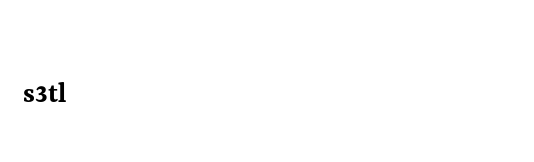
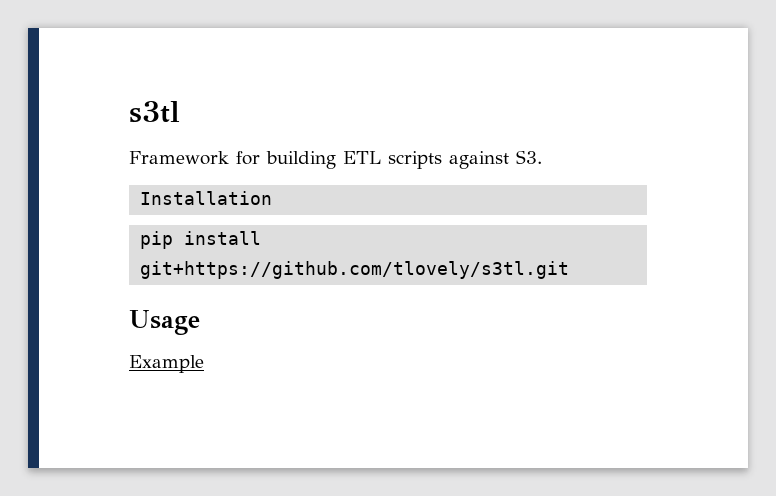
+ Framework for building ETL scripts against S3.
+ Installation
+ pip install git+https://github.com/tlovely/s3tl.git
+ Usage
+ Example

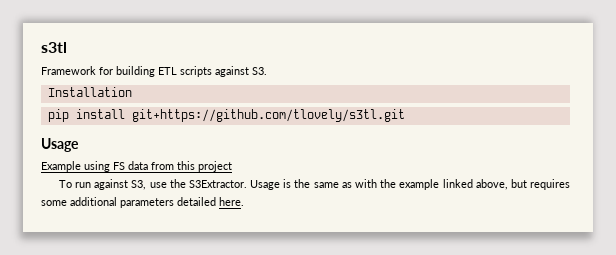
- Example
+ Example using FS data from this project
+ To run against S3, use the S3Extractor. Usage is the same as with the example linked above, but requires some additional parameters detailed here.

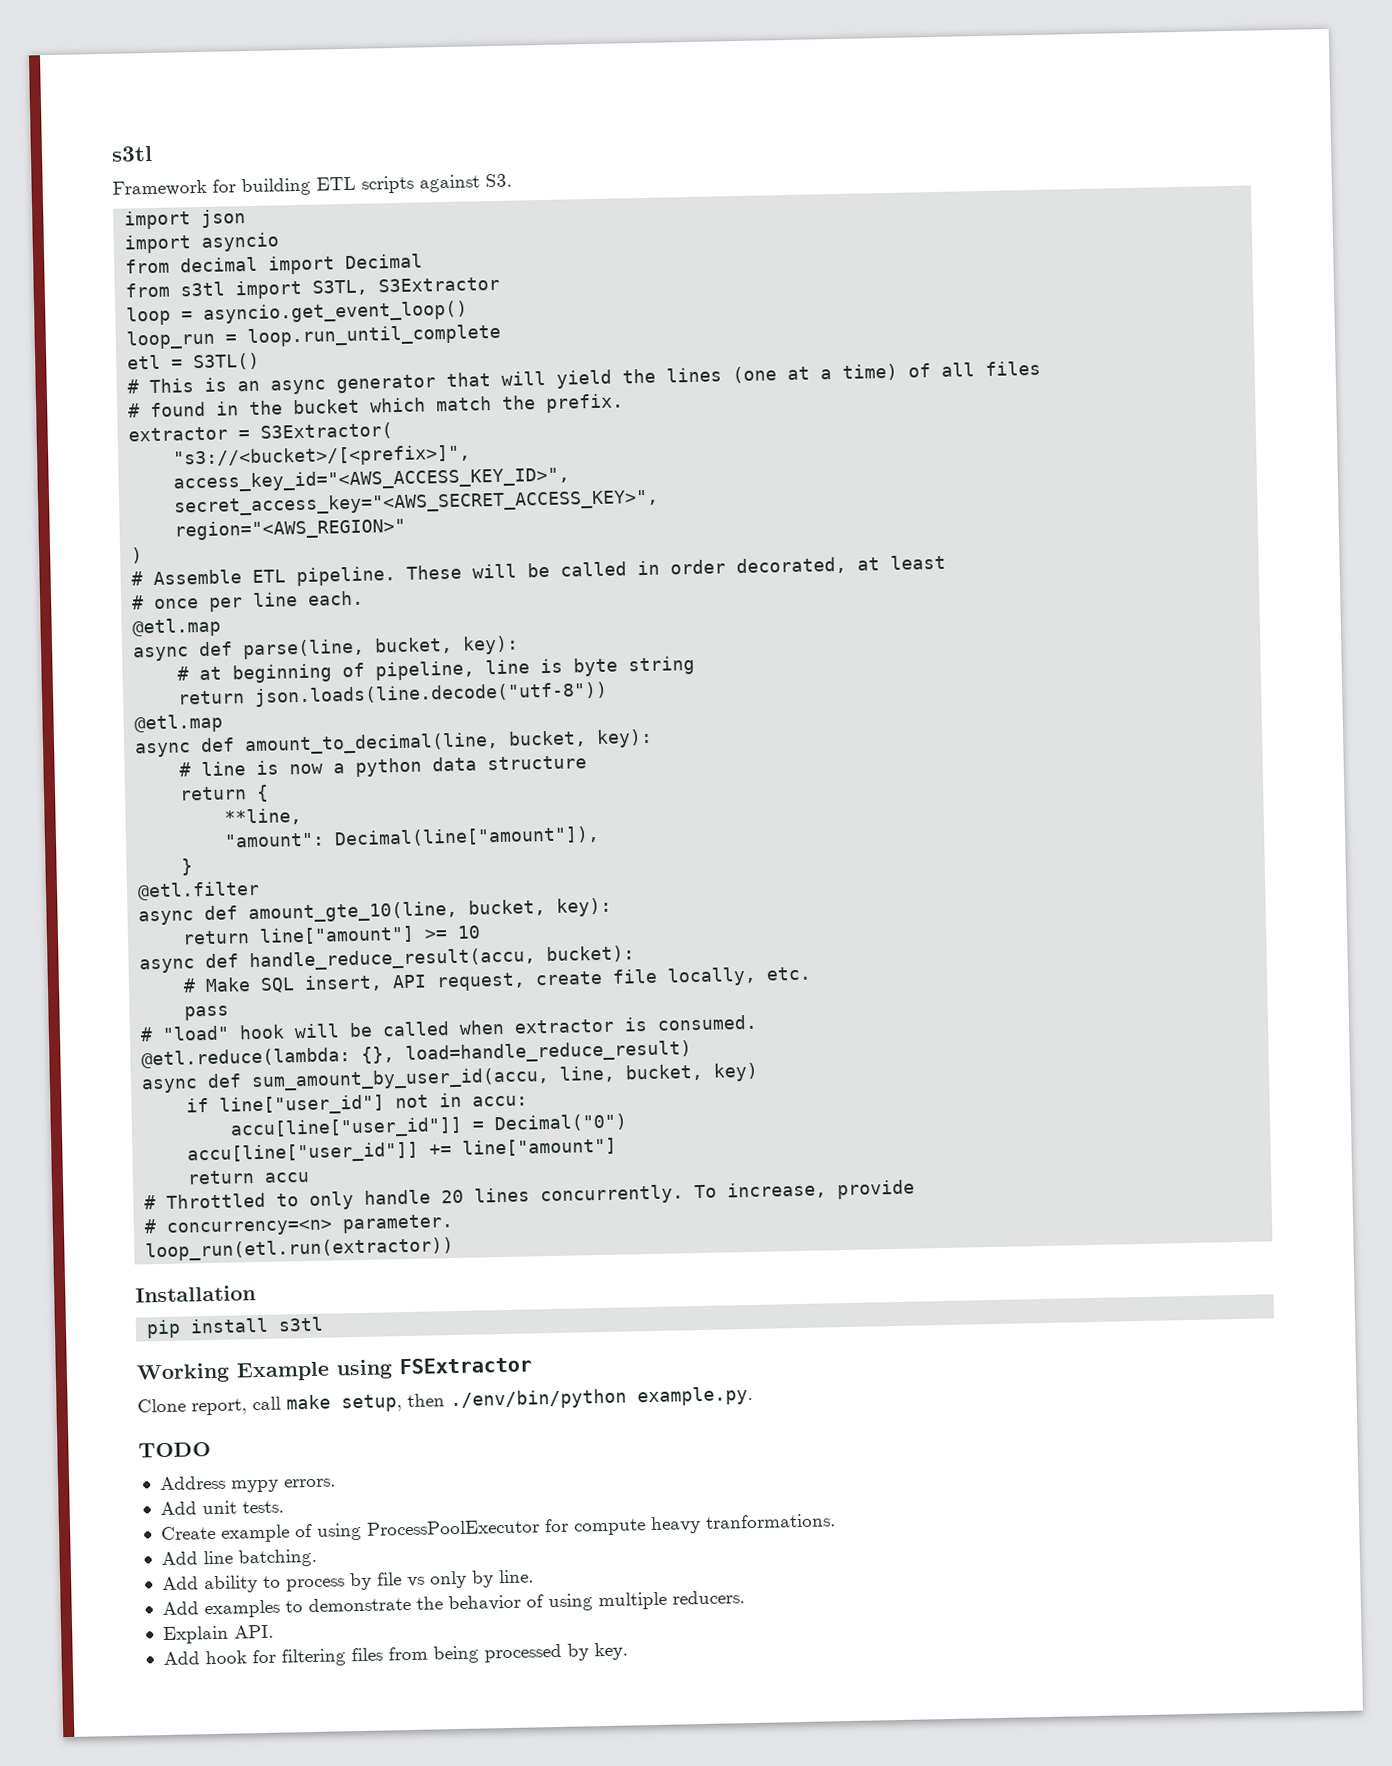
+ import json
+ import asyncio
+ from decimal import Decimal
+ from s3tl import S3TL, S3Extractor
+ loop = asyncio.get_event_loop()
+ loop_run = loop.run_until_complete
+ etl = S3TL()
+ # This is an async generator that will yield the lines (one at a time) of all files
+ # found in the bucket which match the prefix.
+ extractor = S3Extractor(
+ "s3://<bucket>/[<prefix>]",
+ access_key_id="<AWS_ACCESS_KEY_ID>",
+ secret_access_key="<AWS_SECRET_ACCESS_KEY>",
+ region="<AWS_REGION>"
+ )
+ # Assemble ETL pipeline. These will be called in order decorated, at least
+ # once per line each.
+ @etl.map
+ async def parse(line, bucket, key):
+ # at beginning of pipeline, line is byte string
+ return json.loads(line.decode("utf-8"))
+ @etl.map
+ async def amount_to_decimal(line, bucket, key):
+ # line is now a python data structure
+ return {
+ **line,
+ "amount": Decimal(line["amount"]),
+ }
+ @etl.filter
+ async def amount_gte_10(line, bucket, key):
+ return line["amount"] >= 10
+ async def handle_reduce_result(accu, bucket):
+ # Make SQL insert, API request, create file locally, etc.
+ pass
+ # "load" hook will be called when extractor is consumed.
+ @etl.reduce(lambda: {}, load=handle_reduce_result)
+ async def sum_amount_by_user_id(accu, line, bucket, key)
+ if line["user_id"] not in accu:
+ accu[line["user_id"]] = Decimal("0")
+ accu[line["user_id"]] += line["amount"]
+ return accu
+ # Throttled to only handle 20 lines concurrently. To increase, provide
+ # concurrency=<n> parameter.
+ loop_run(etl.run(extractor))
  Installation
- pip install git+https://github.com/tlovely/s3tl.git
- Usage
- Example using FS data from this project
- To run against S3, use the S3Extractor. Usage is the same as with the example linked above, but requires some additional parameters detailed here.
+ pip install s3tl
+ Working Example using FSExtractor
+ Clone report, call make setup, then ./env/bin/python example.py.
+ TODO
+ Address mypy errors.
+ Add unit tests.
+ Create example of using ProcessPoolExecutor for compute heavy tranformations.
+ Add line batching.
+ Add ability to process by file vs only by line.
+ Add examples to demonstrate the behavior of using multiple reducers.
+ Explain API.
+ Add hook for filtering files from being processed by key.

